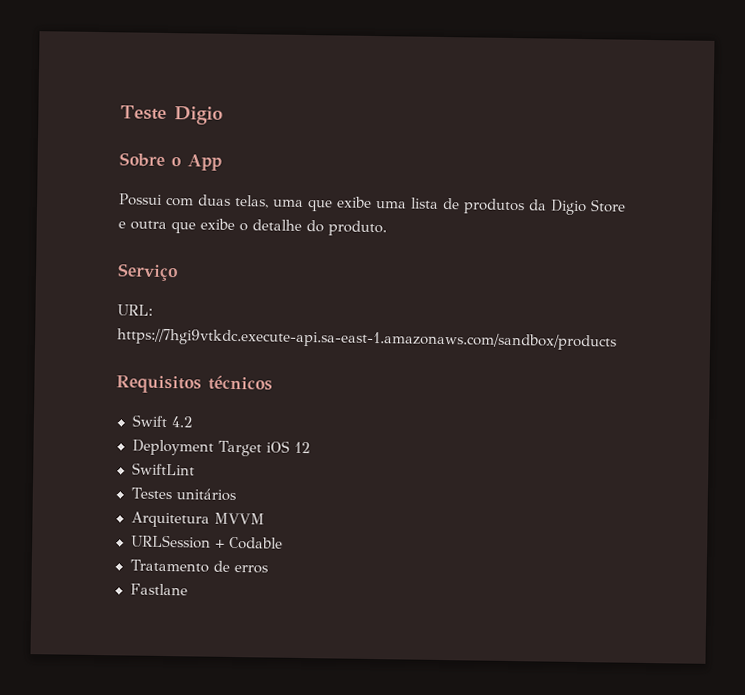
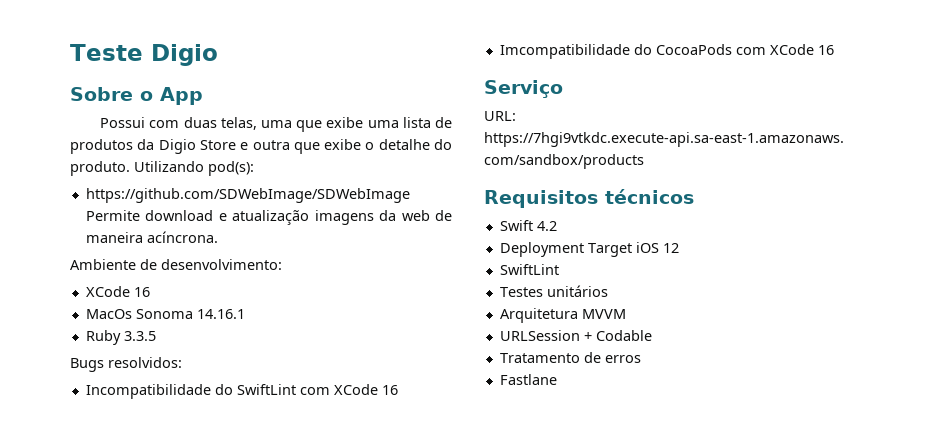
+ Utilizando pod(s):
+ https://github.com/SDWebImage/SDWebImage Permite download e atualização imagens da web de maneira acíncrona.
+ Ambiente de desenvolvimento:
+ XCode 16
+ MacOs Sonoma 14.16.1
+ Ruby 3.3.5
+ Bugs resolvidos:
+ Incompatibilidade do SwiftLint com XCode 16
+ Imcompatibilidade do CocoaPods com XCode 16

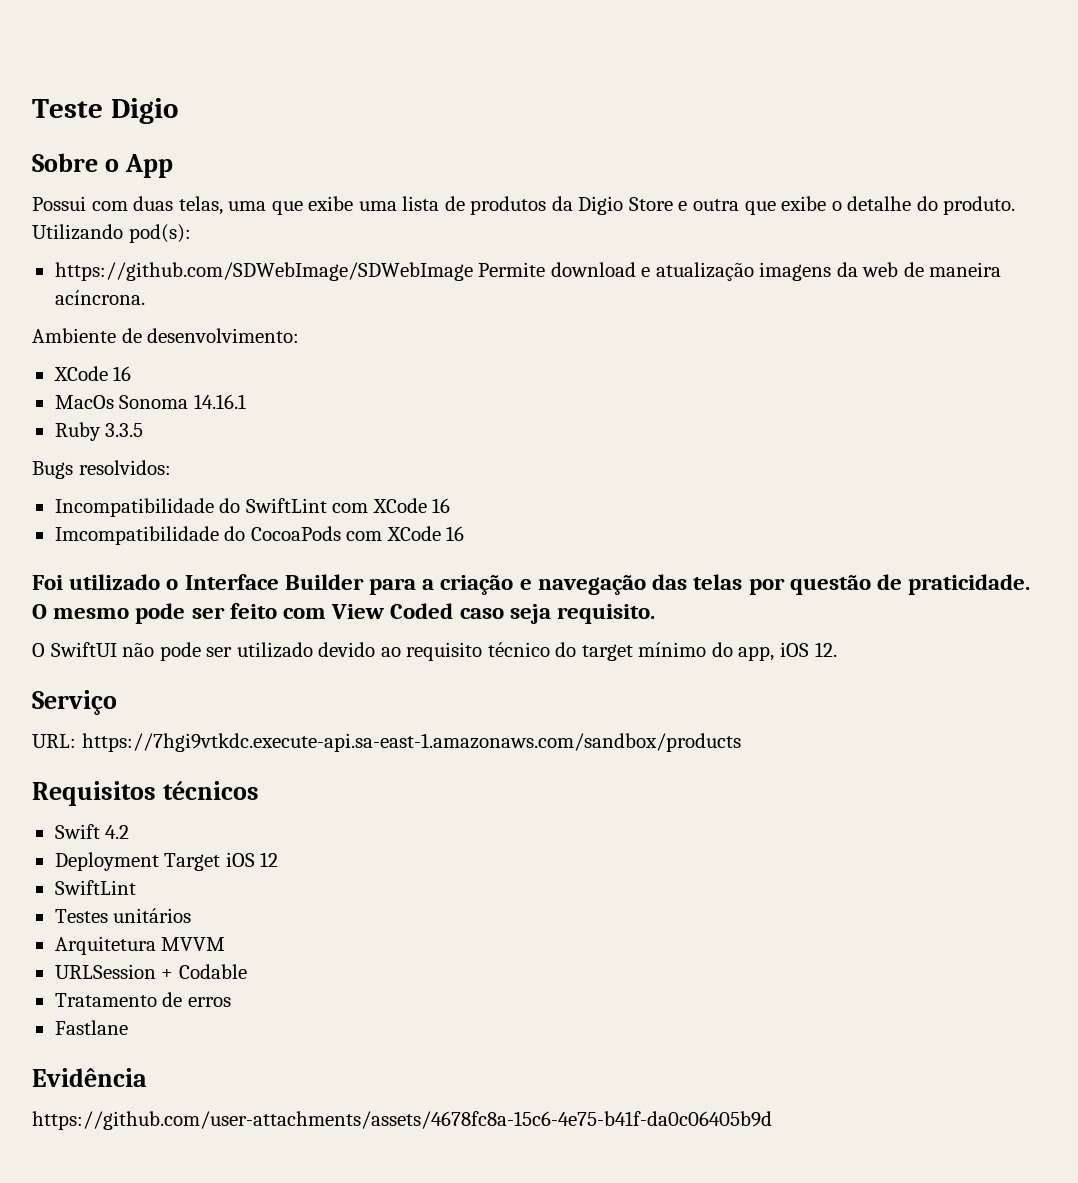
+ Foi utilizado o Interface Builder para a criação e navegação das telas por questão de praticidade. O mesmo pode ser feito com View Coded caso seja requisito.
+ O SwiftUI não pode ser utilizado devido ao requisito técnico do target mínimo do app, iOS 12.
+ Evidência
+ https://github.com/user-attachments/assets/4678fc8a-15c6-4e75-b41f-da0c06405b9d

